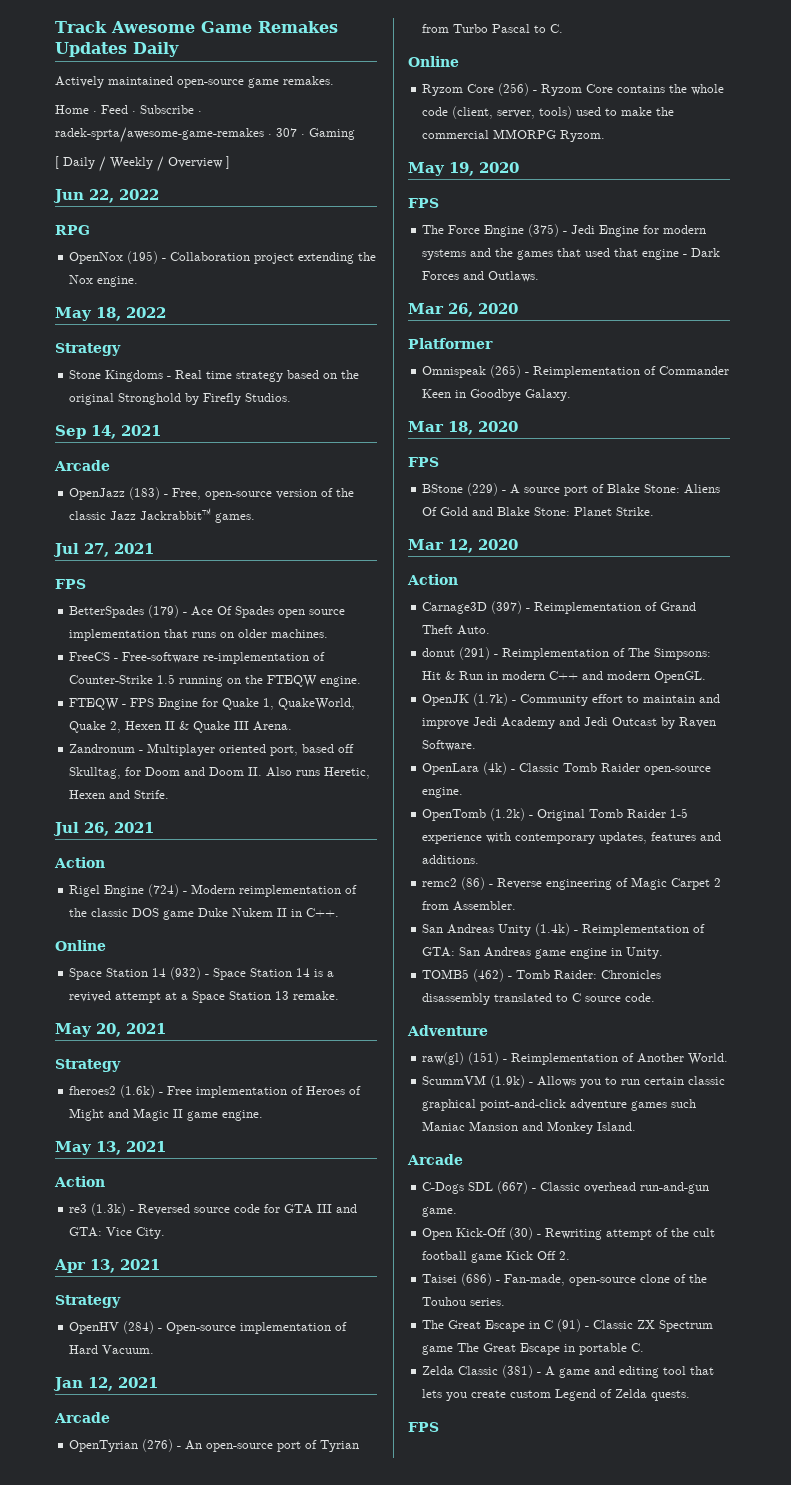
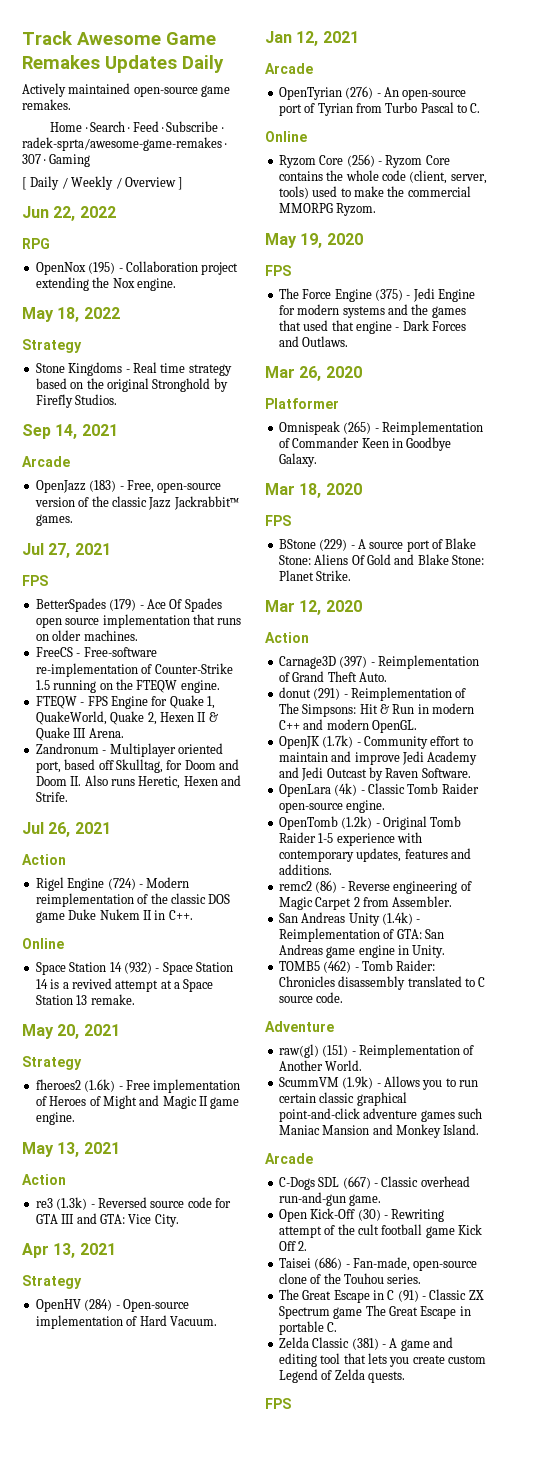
- Home · Feed · Subscribe · radek-sprta/awesome-game-remakes · 307 · Gaming
+ Home · Search · Feed · Subscribe · radek-sprta/awesome-game-remakes · 307 · Gaming

